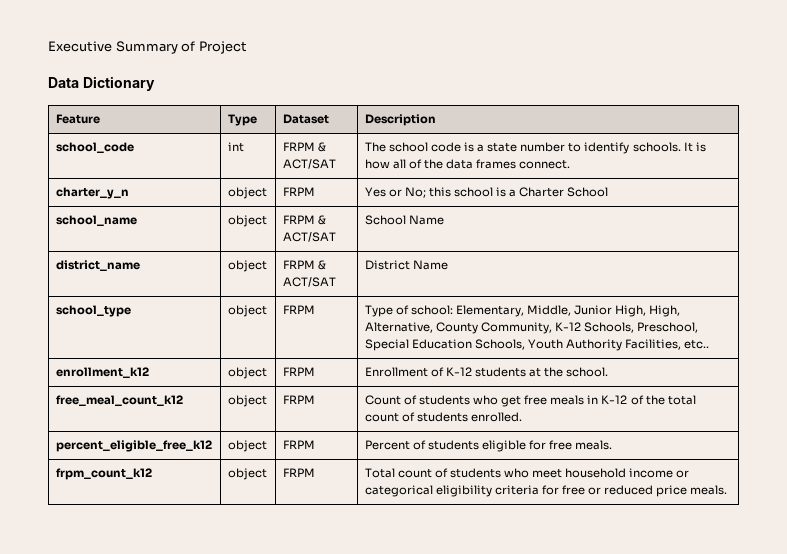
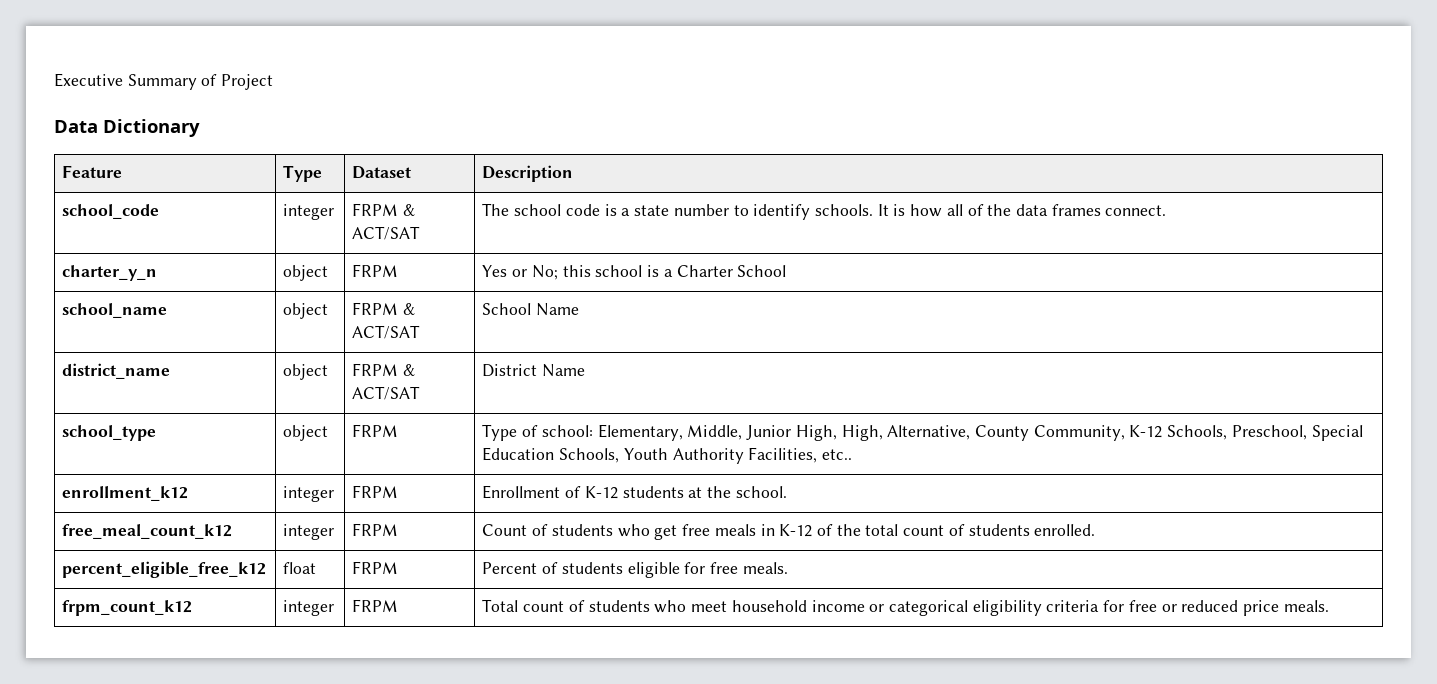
- school_code | int | FRPM & ACT/SAT | The school code is a state number to identify schools. It is how all of the data frames connect.
+ school_code | integer | FRPM & ACT/SAT | The school code is a state number to identify schools. It is how all of the data frames connect.
- enrollment_k12 | object | FRPM | Enrollment of K-12 students at the school.
+ enrollment_k12 | integer | FRPM | Enrollment of K-12 students at the school.
- free_meal_count_k12 | object | FRPM | Count of students who get free meals in K-12 of the total count of students enrolled.
+ free_meal_count_k12 | integer | FRPM | Count of students who get free meals in K-12 of the total count of students enrolled.
- percent_eligible_free_k12 | object | FRPM | Percent of students eligible for free meals.
+ percent_eligible_free_k12 | float | FRPM | Percent of students eligible for free meals.
- frpm_count_k12 | object | FRPM | Total count of students who meet household income or categorical eligibility criteria for free or reduced price meals.
+ frpm_count_k12 | integer | FRPM | Total count of students who meet household income or categorical eligibility criteria for free or reduced price meals.

